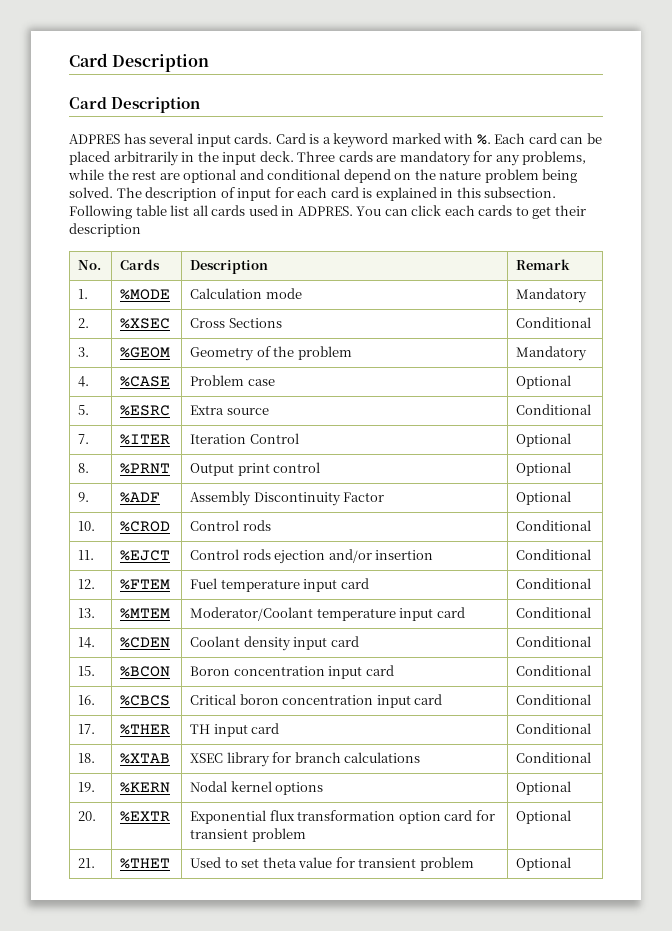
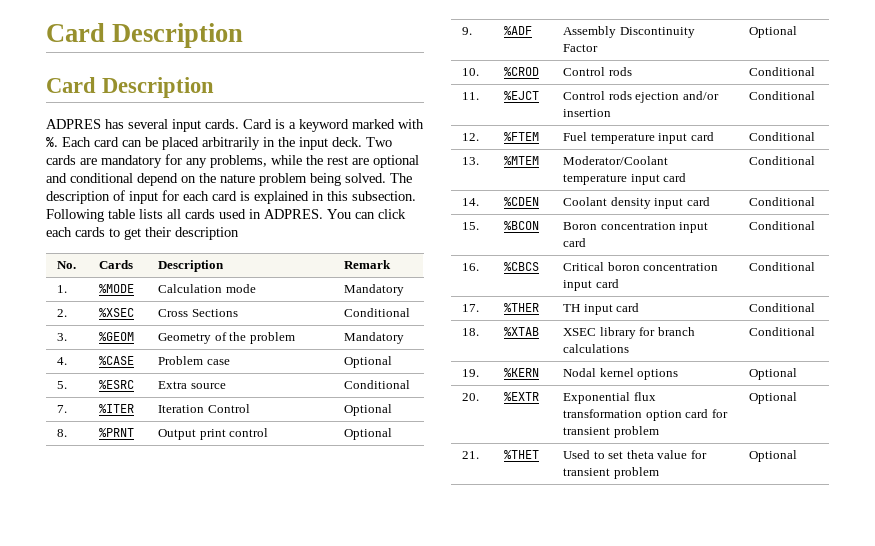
- Three cards are mandatory for any problems, while the rest are optional and conditional depend on the nature problem being solved.
+ Two cards are mandatory for any problems, while the rest are optional and conditional depend on the nature problem being solved.
- Following table list all cards used in ADPRES.
+ Following table lists all cards used in ADPRES.

